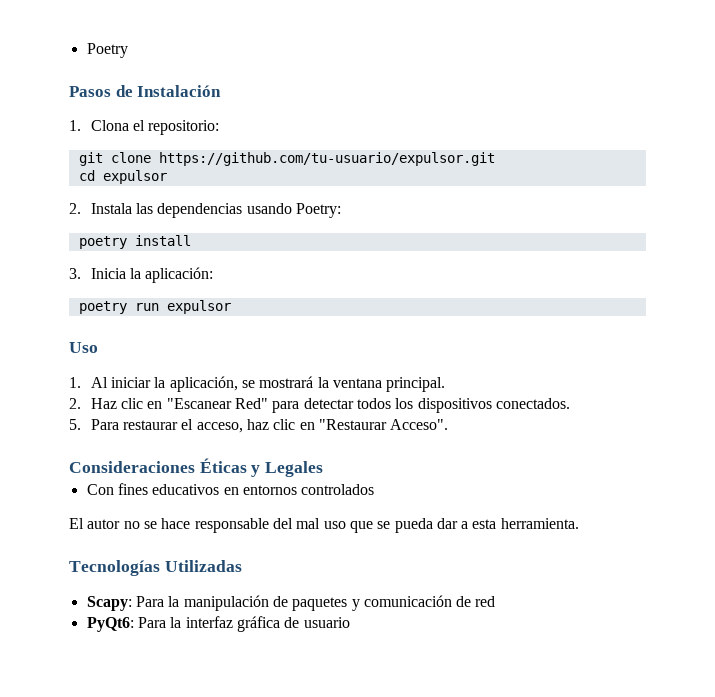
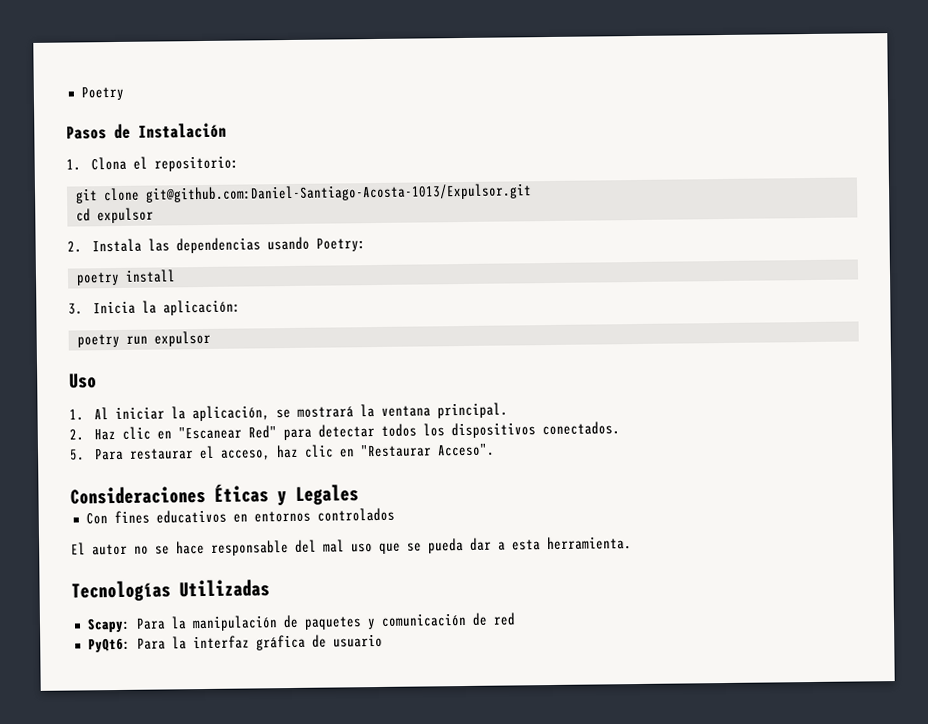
- git clone https://github.com/tu-usuario/expulsor.git
+ git clone git@github.com:Daniel-Santiago-Acosta-1013/Expulsor.git

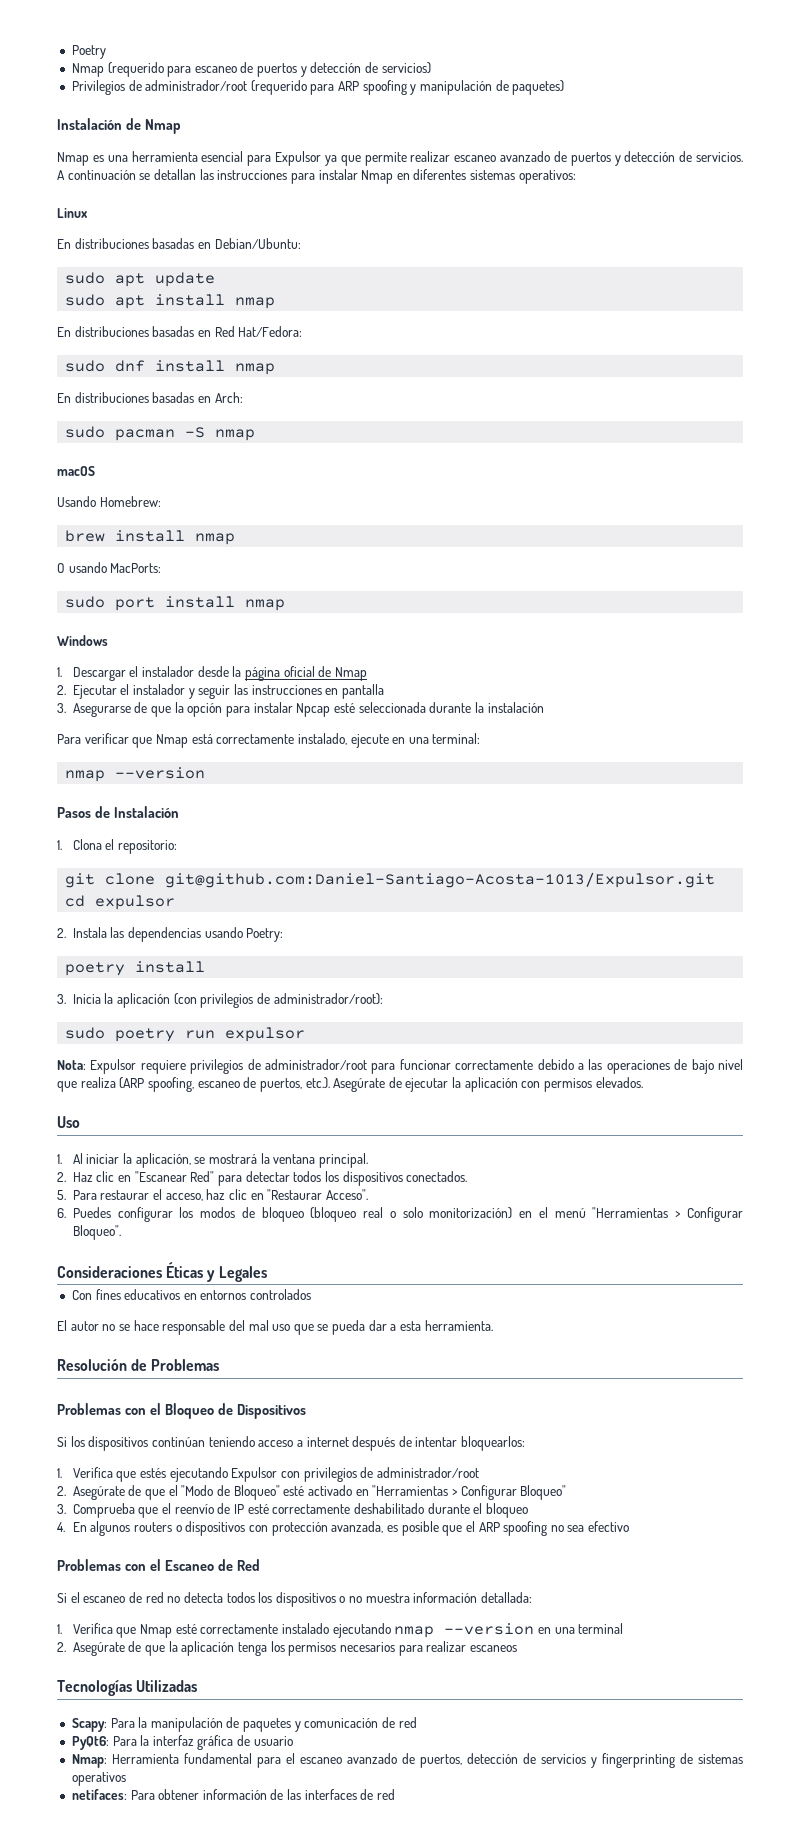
+ Nmap (requerido para escaneo de puertos y detección de servicios)
+ Privilegios de administrador/root (requerido para ARP spoofing y manipulación de paquetes)
+ Instalación de Nmap
+ Nmap es una herramienta esencial para Expulsor ya que permite realizar escaneo avanzado de puertos y detección de servicios. A continuación se detallan las instrucciones para instalar Nmap en diferentes sistemas operativos:
+ Linux
+ En distribuciones basadas en Debian/Ubuntu:
+ sudo apt update
+ sudo apt install nmap
+ En distribuciones basadas en Red Hat/Fedora:
+ sudo dnf install nmap
+ En distribuciones basadas en Arch:
+ sudo pacman -S nmap
+ macOS
+ Usando Homebrew:
+ brew install nmap
+ O usando MacPorts:
+ sudo port install nmap
+ Windows
+ 1. Descargar el instalador desde la página oficial de Nmap
+ 2. Ejecutar el instalador y seguir las instrucciones en pantalla
+ 3. Asegurarse de que la opción para instalar Npcap esté seleccionada durante la instalación
+ Para verificar que Nmap está correctamente instalado, ejecute en una terminal:
+ nmap --version
- 3. Inicia la aplicación:
- poetry run expulsor
+ 3. Inicia la aplicación (con privilegios de administrador/root):
+ sudo poetry run expulsor
+ Nota: Expulsor requiere privilegios de administrador/root para funcionar correctamente debido a las operaciones de bajo nivel que realiza (ARP spoofing, escaneo de puertos, etc.). Asegúrate de ejecutar la aplicación con permisos elevados.
+ 6. Puedes configurar los modos de bloqueo (bloqueo real o solo monitorización) en el menú "Herramientas > Configurar Bloqueo".
+ Resolución de Problemas
+ Problemas con el Bloqueo de Dispositivos
+ Si los dispositivos continúan teniendo acceso a internet después de intentar bloquearlos:
+ 1. Verifica que estés ejecutando Expulsor con privilegios de administrador/root
+ 2. Asegúrate de que el "Modo de Bloqueo" esté activado en "Herramientas > Configurar Bloqueo"
+ 3. Comprueba que el reenvío de IP esté correctamente deshabilitado durante el bloqueo
+ 4. En algunos routers o dispositivos con protección avanzada, es posible que el ARP spoofing no sea efectivo
+ Problemas con el Escaneo de Red
+ Si el escaneo de red no detecta todos los dispositivos o no muestra información detallada:
+ 1. Verifica que Nmap esté correctamente instalado ejecutando nmap --version en una terminal
+ 2. Asegúrate de que la aplicación tenga los permisos necesarios para realizar escaneos
+ Nmap: Herramienta fundamental para el escaneo avanzado de puertos, detección de servicios y fingerprinting de sistemas operativos
+ netifaces: Para obtener información de las interfaces de red

